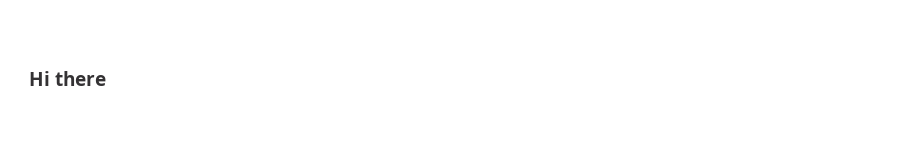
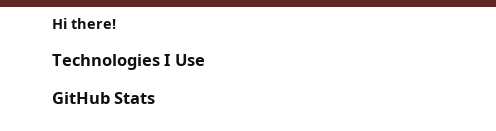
- Hi there
+ Hi there!
+ Technologies I Use
+ GitHub Stats

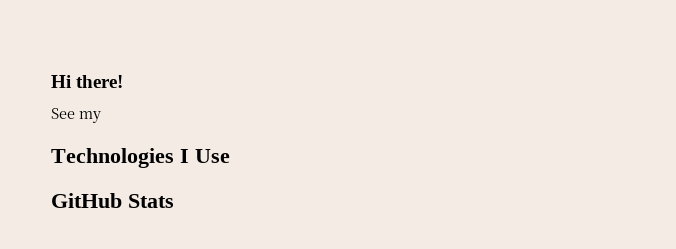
+ See my

